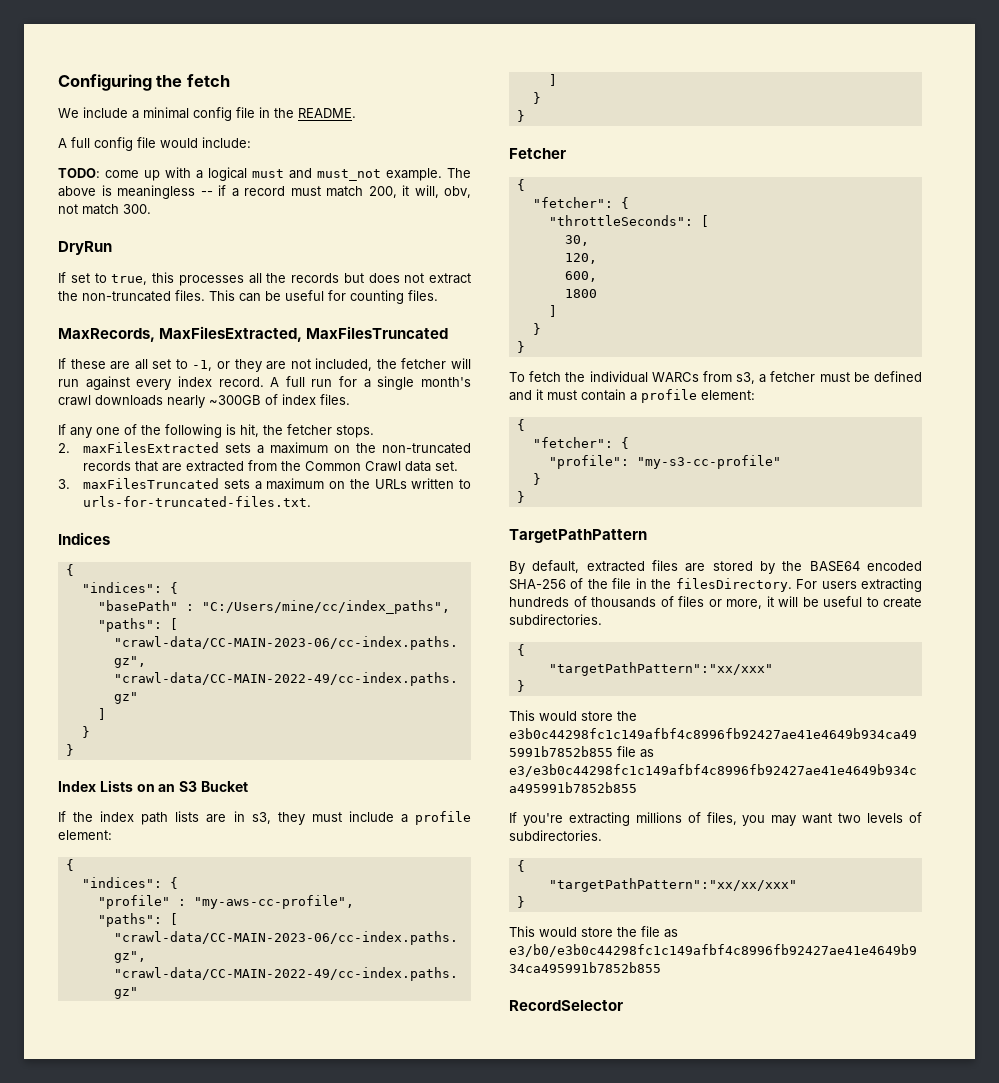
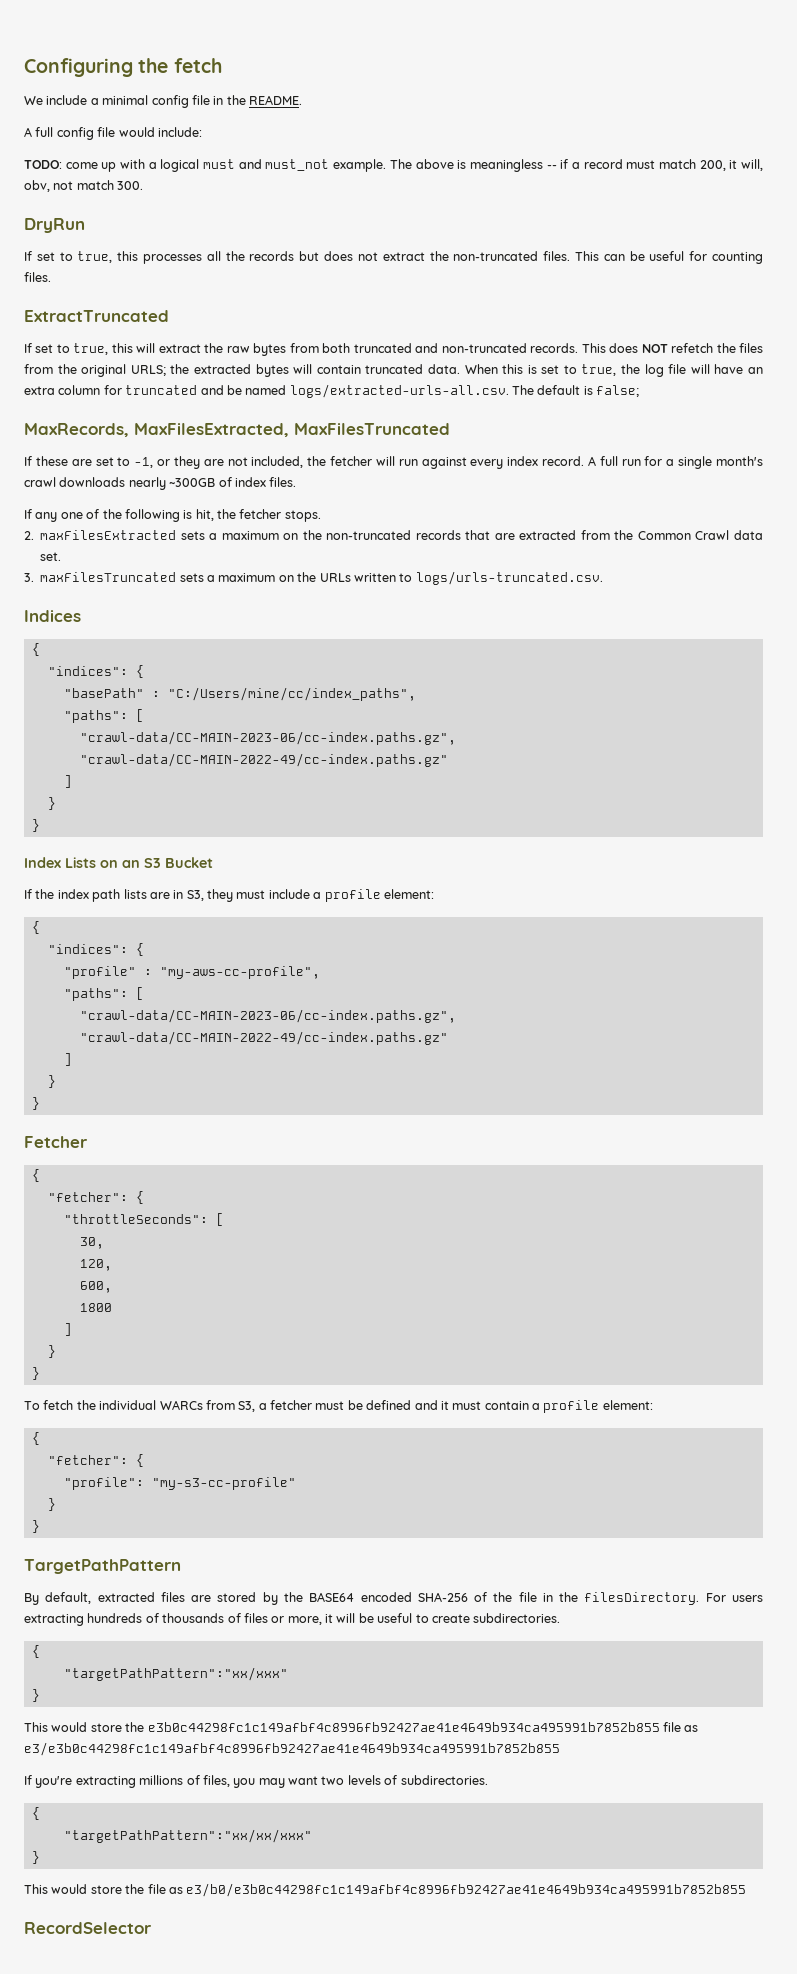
+ ExtractTruncated
+ If set to true, this will extract the raw bytes from both truncated and non-truncated records. This does NOT refetch the files from the original URLS; the extracted bytes will contain truncated data. When this is set to true, the log file will have an extra column for truncated and be named logs/extracted-urls-all.csv. The default is false;
- If these are all set to -1, or they are not included, the fetcher will run against every index record.
+ If these are set to -1, or they are not included, the fetcher will run against every index record.
- 3. maxFilesTruncated sets a maximum on the URLs written to urls-for-truncated-files.txt.
+ 3. maxFilesTruncated sets a maximum on the URLs written to logs/urls-truncated.csv.
- If the index path lists are in s3, they must include a profile element:
+ If the index path lists are in S3, they must include a profile element:
- To fetch the individual WARCs from s3, a fetcher must be defined and it must contain a profile element:
+ To fetch the individual WARCs from S3, a fetcher must be defined and it must contain a profile element:

